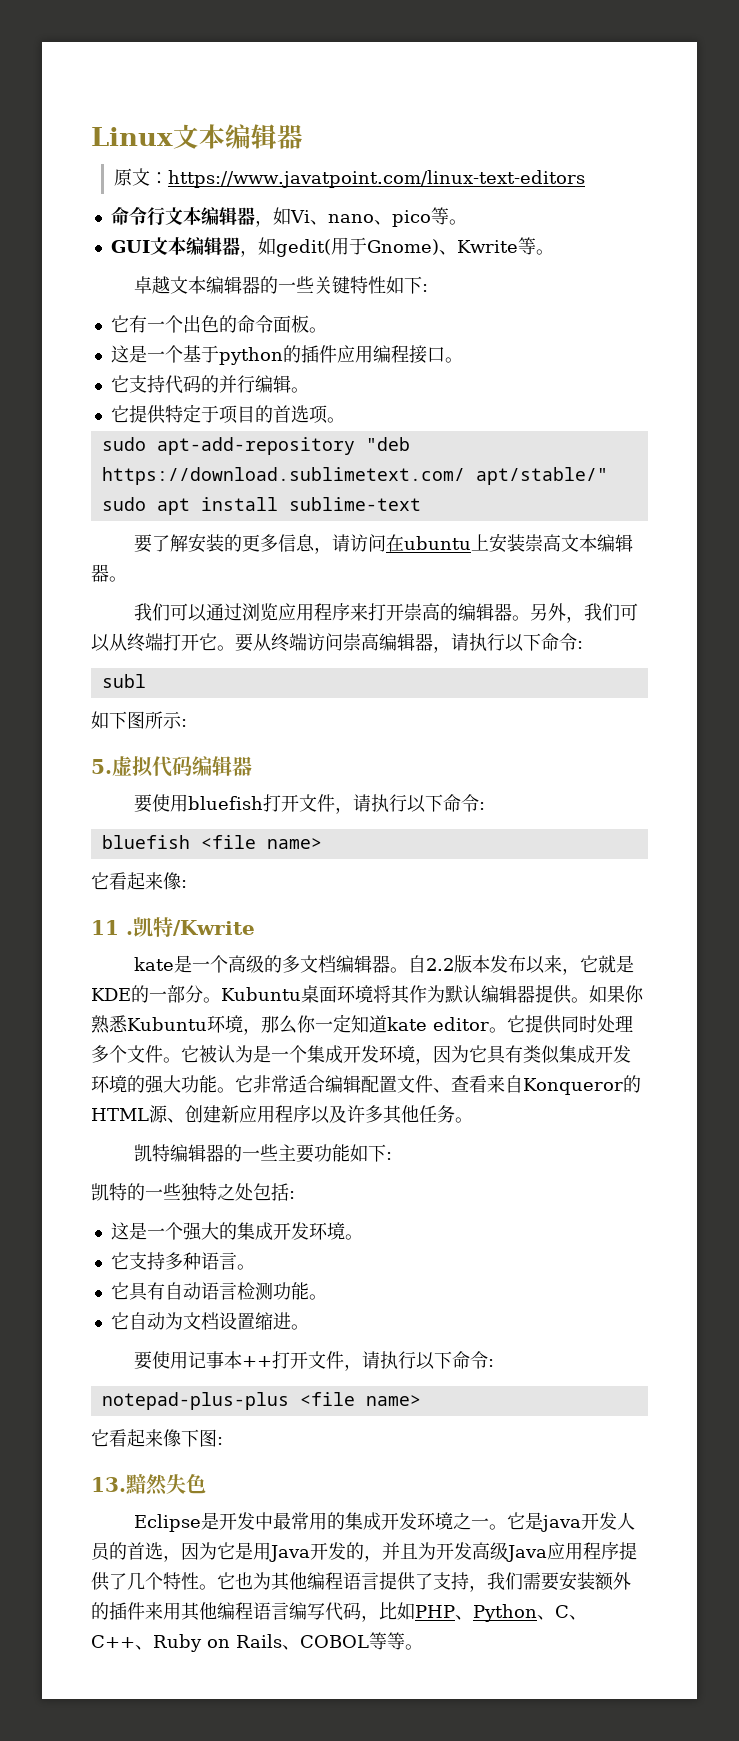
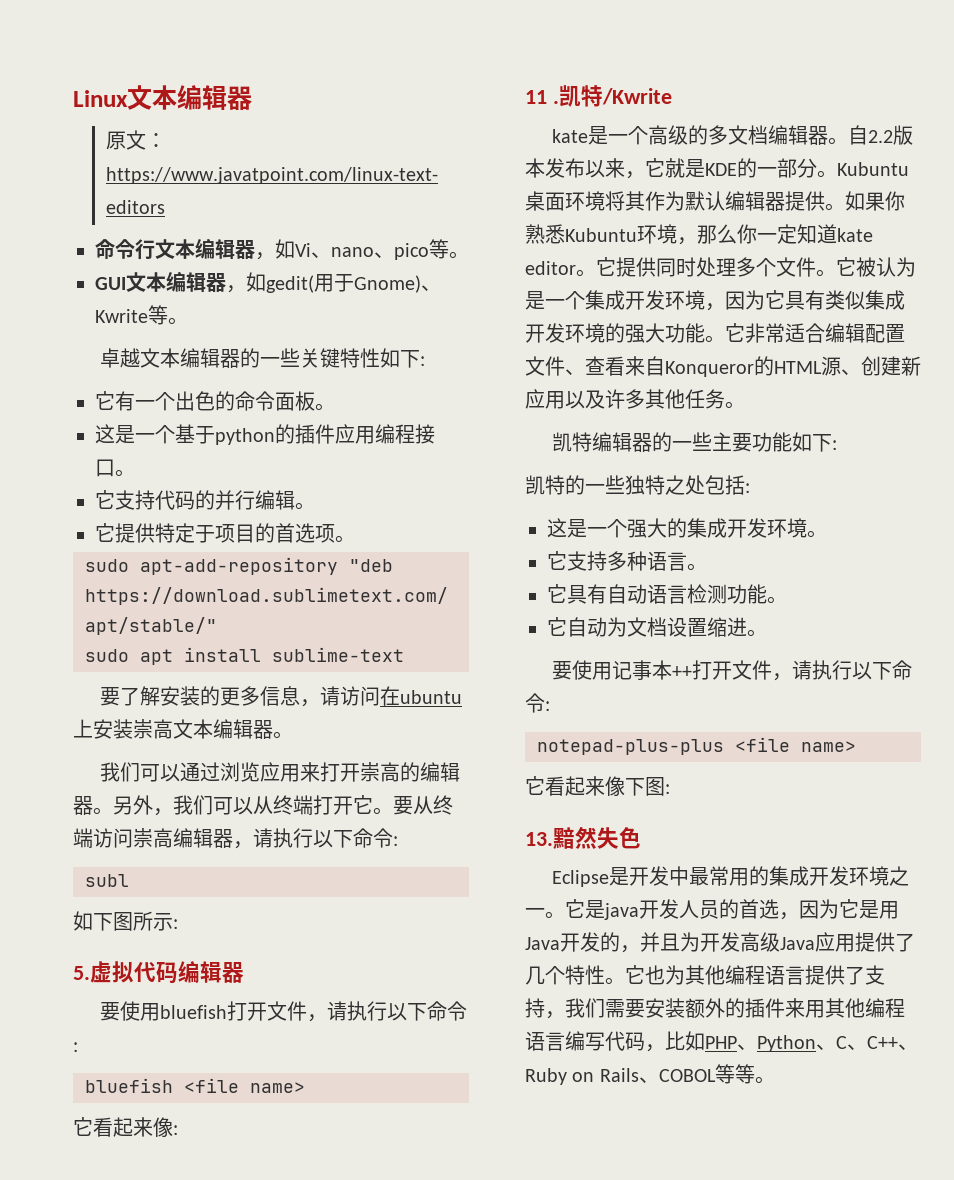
- 我们可以通过浏览应用程序来打开崇高的编辑器。
+ 我们可以通过浏览应用来打开崇高的编辑器。
- 它非常适合编辑配置文件、查看来自Konqueror的HTML源、创建新应用程序以及许多其他任务。
+ 它非常适合编辑配置文件、查看来自Konqueror的HTML源、创建新应用以及许多其他任务。
- 它是java开发人员的首选，因为它是用Java开发的，并且为开发高级Java应用程序提供了几个特性。
+ 它是java开发人员的首选，因为它是用Java开发的，并且为开发高级Java应用提供了几个特性。

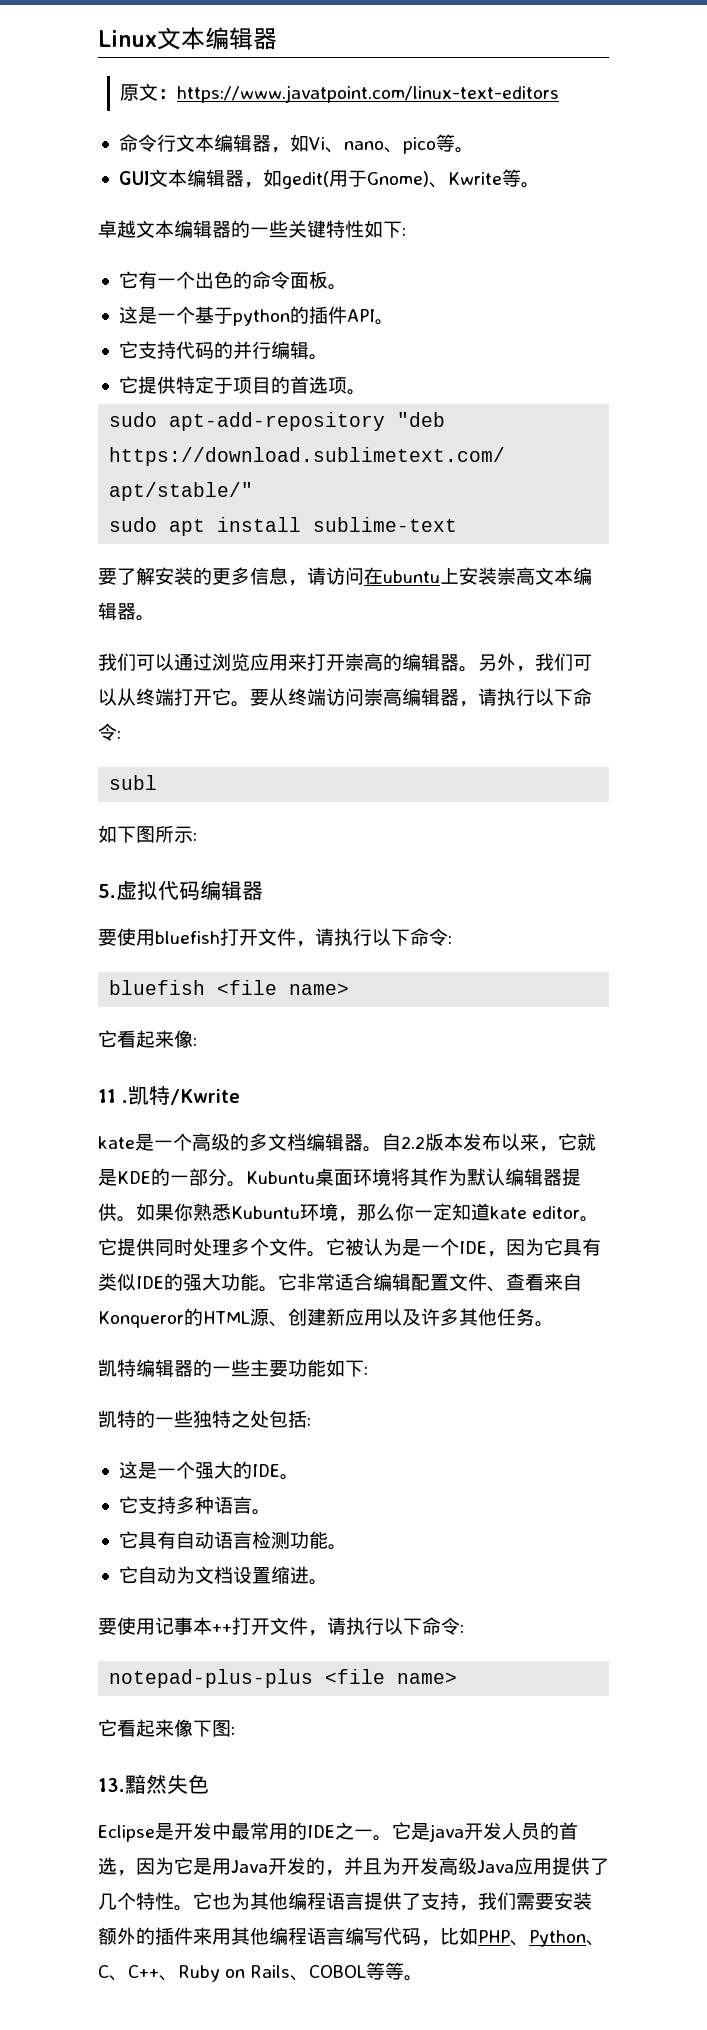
- 这是一个基于python的插件应用编程接口。
+ 这是一个基于python的插件API。
- 它被认为是一个集成开发环境，因为它具有类似集成开发环境的强大功能。
+ 它被认为是一个IDE，因为它具有类似IDE的强大功能。
- 这是一个强大的集成开发环境。
+ 这是一个强大的IDE。
- Eclipse是开发中最常用的集成开发环境之一。
+ Eclipse是开发中最常用的IDE之一。

